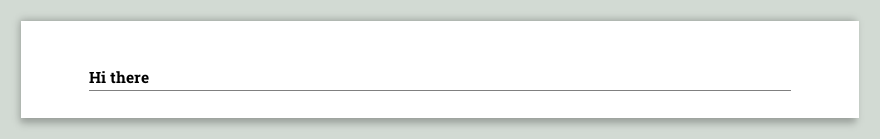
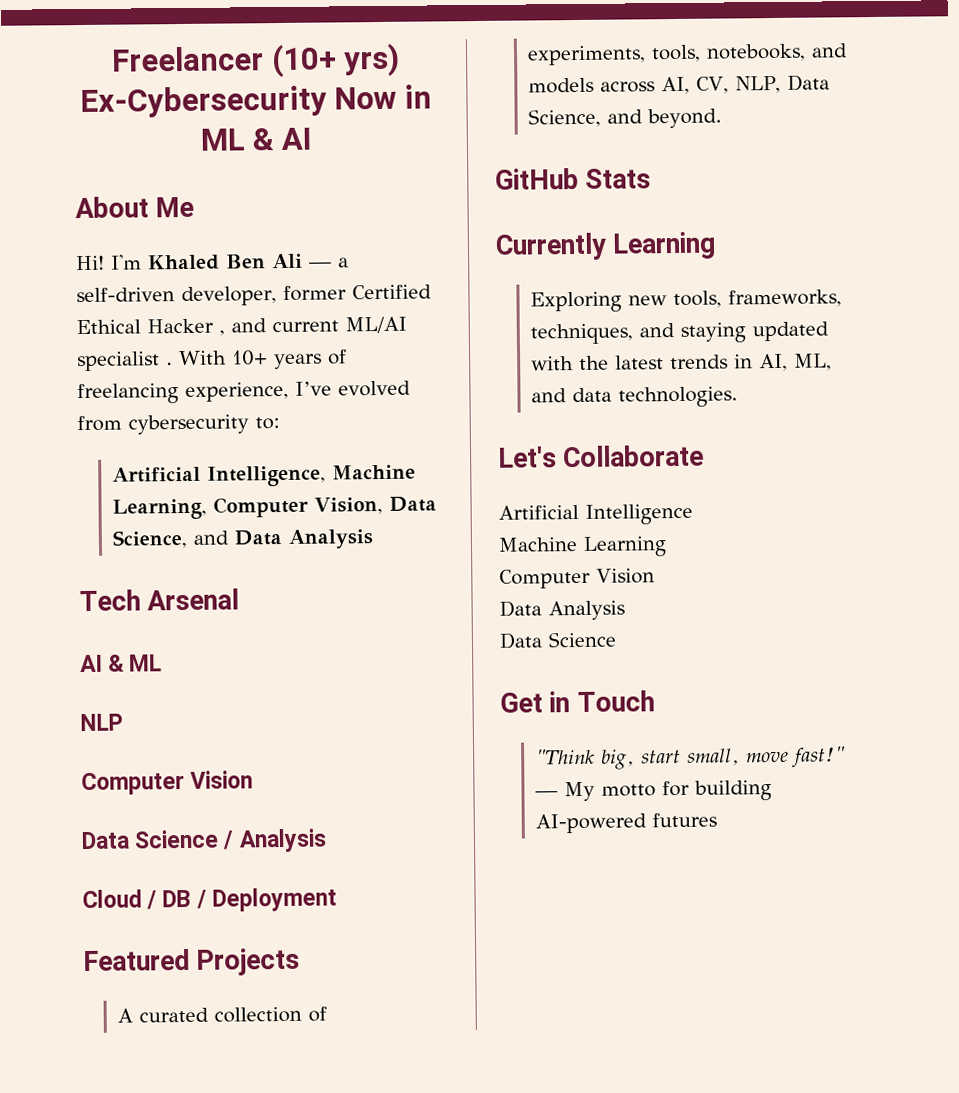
- Hi there
+ Freelancer (10+ yrs) Ex-Cybersecurity Now in ML & AI
+ About Me
+ Hi! I'm Khaled Ben Ali — a self-driven developer, former Certified Ethical Hacker , and current ML/AI specialist . With 10+ years of freelancing experience, I’ve evolved from cybersecurity to:
+ Artificial Intelligence, Machine Learning, Computer Vision, Data Science, and Data Analysis
+ Tech Arsenal
+ AI & ML
+ NLP
+ Computer Vision
+ Data Science / Analysis
+ Cloud / DB / Deployment
+ Featured Projects
+ A curated collection of experiments, tools, notebooks, and models across AI, CV, NLP, Data Science, and beyond.
+ GitHub Stats
+ Currently Learning
+ Exploring new tools, frameworks, techniques, and staying updated with the latest trends in AI, ML, and data technologies.
+ Let's Collaborate
+ Artificial Intelligence
+ Machine Learning
+ Computer Vision
+ Data Analysis
+ Data Science
+ Get in Touch
+ "Think big, start small, move fast!" — My motto for building AI-powered futures

